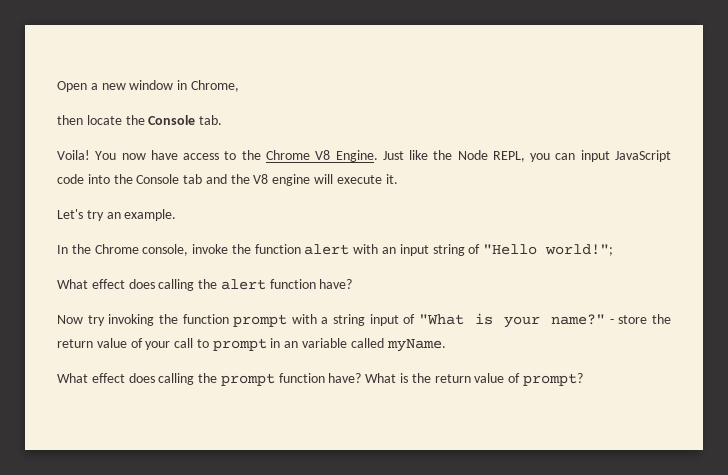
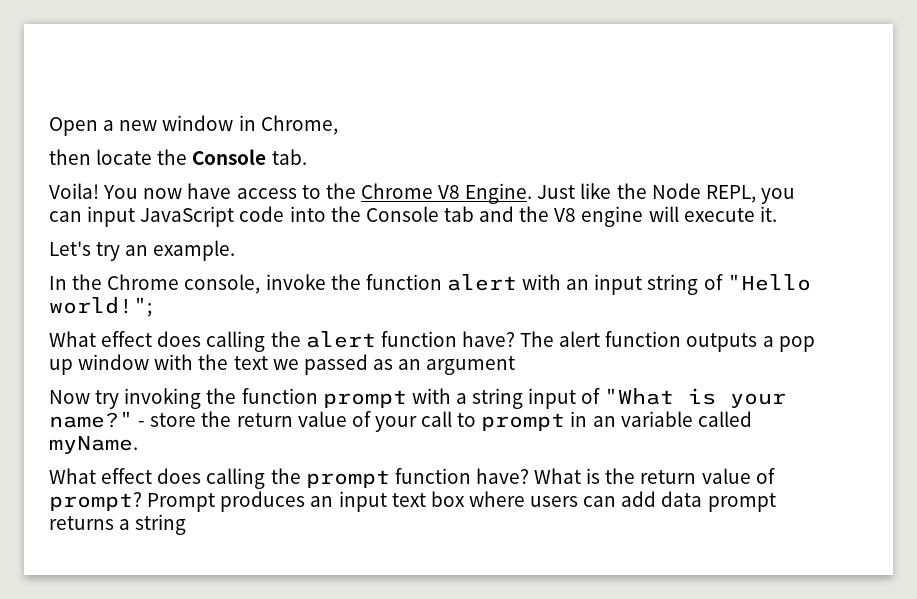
+ The alert function outputs a pop up window with the text we passed as an argument
+ Prompt produces an input text box where users can add data prompt returns a string

